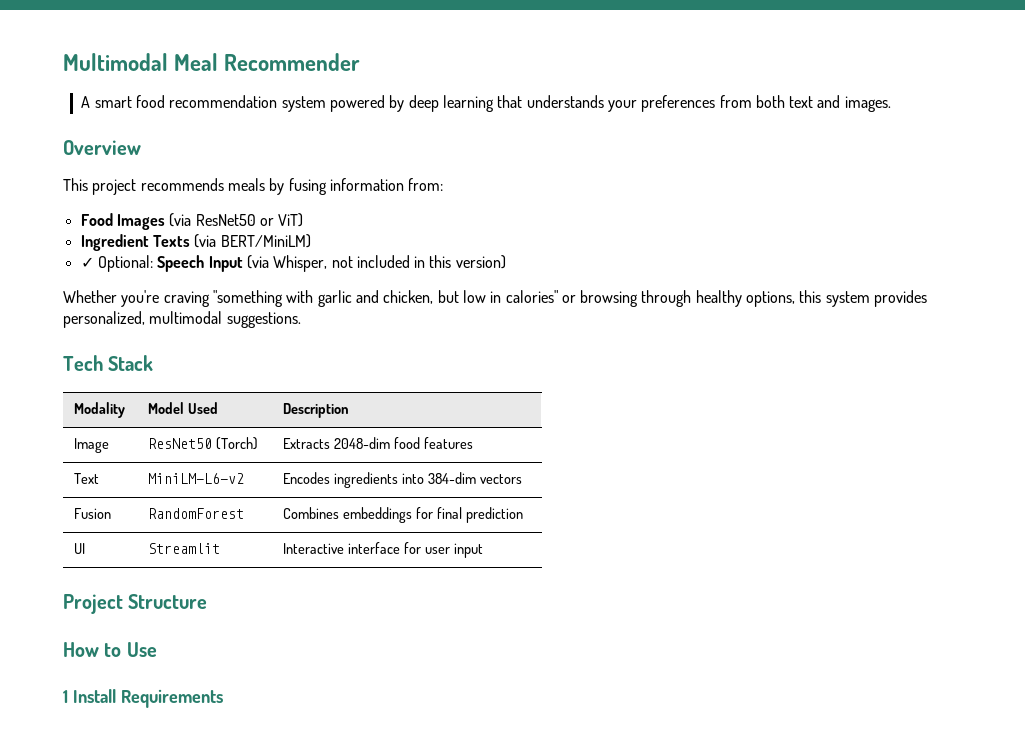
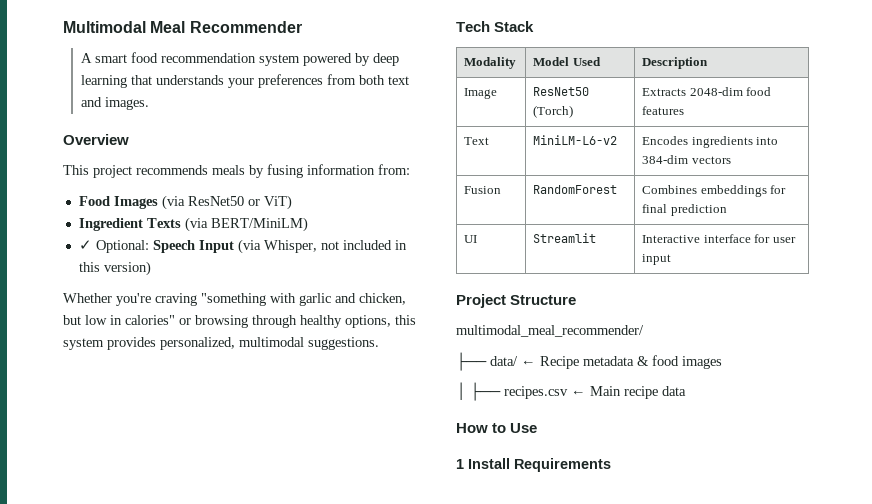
+ multimodal_meal_recommender/
+ ├── data/ ← Recipe metadata & food images
+ │ ├── recipes.csv ← Main recipe data

